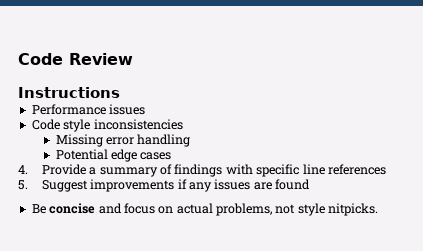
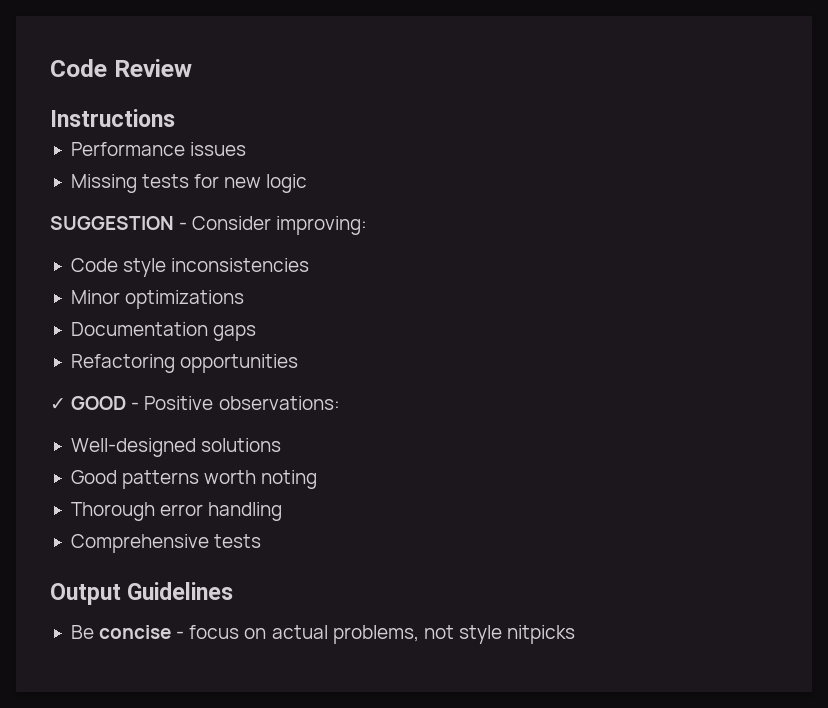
+ Missing tests for new logic
+ SUGGESTION - Consider improving:
  Code style inconsistencies
- Missing error handling
- Potential edge cases
- 4. Provide a summary of findings with specific line references
- 5. Suggest improvements if any issues are found
+ Minor optimizations
+ Documentation gaps
+ Refactoring opportunities
+ ✓ GOOD - Positive observations:
+ Well-designed solutions
+ Good patterns worth noting
+ Thorough error handling
+ Comprehensive tests
+ Output Guidelines
- Be concise and focus on actual problems, not style nitpicks.
+ Be concise - focus on actual problems, not style nitpicks

